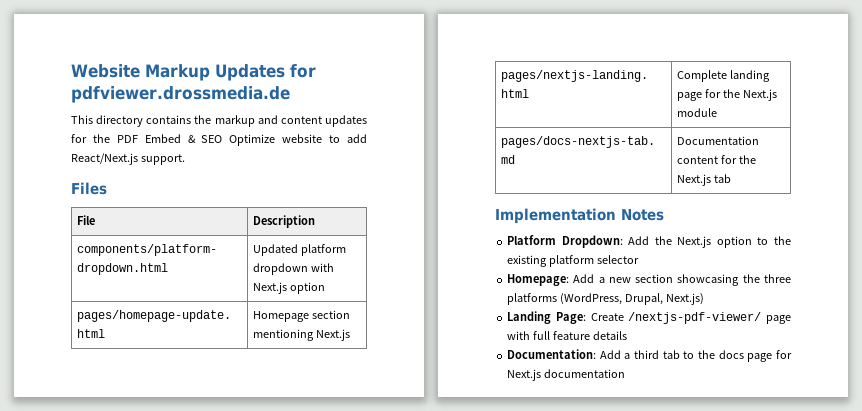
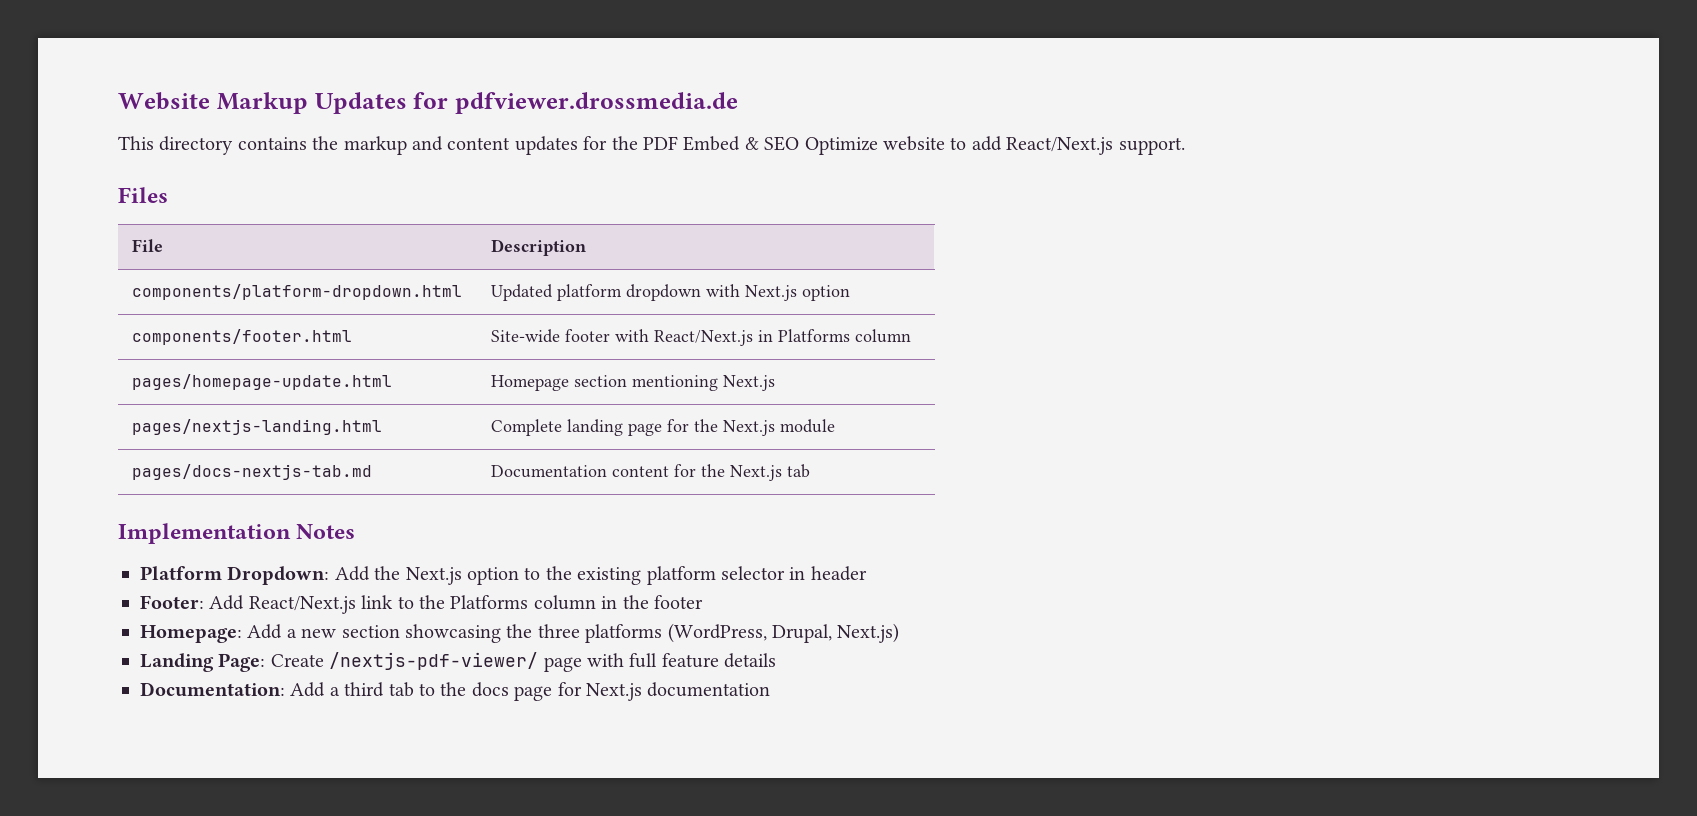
+ components/footer.html | Site-wide footer with React/Next.js in Platforms column
- Platform Dropdown: Add the Next.js option to the existing platform selector
+ Platform Dropdown: Add the Next.js option to the existing platform selector in header
+ Footer: Add React/Next.js link to the Platforms column in the footer

